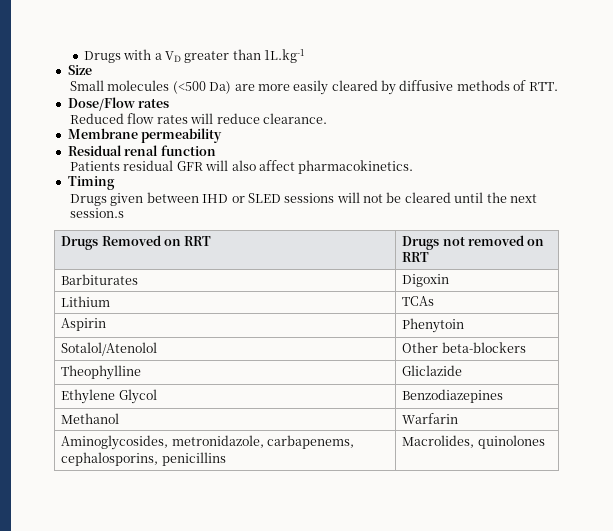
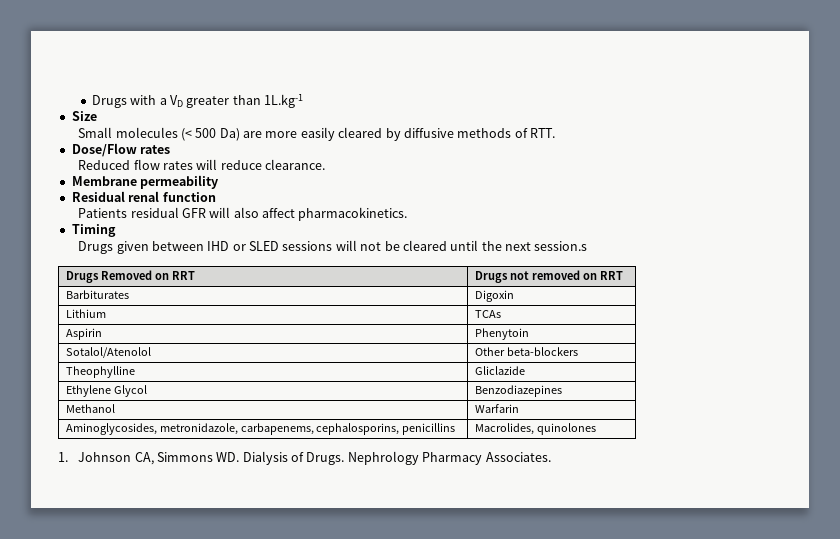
- Small molecules (<500 Da) are more easily cleared by diffusive methods of RTT.
+ Small molecules (< 500 Da) are more easily cleared by diffusive methods of RTT.
+ 1. Johnson CA, Simmons WD. Dialysis of Drugs. Nephrology Pharmacy Associates.

